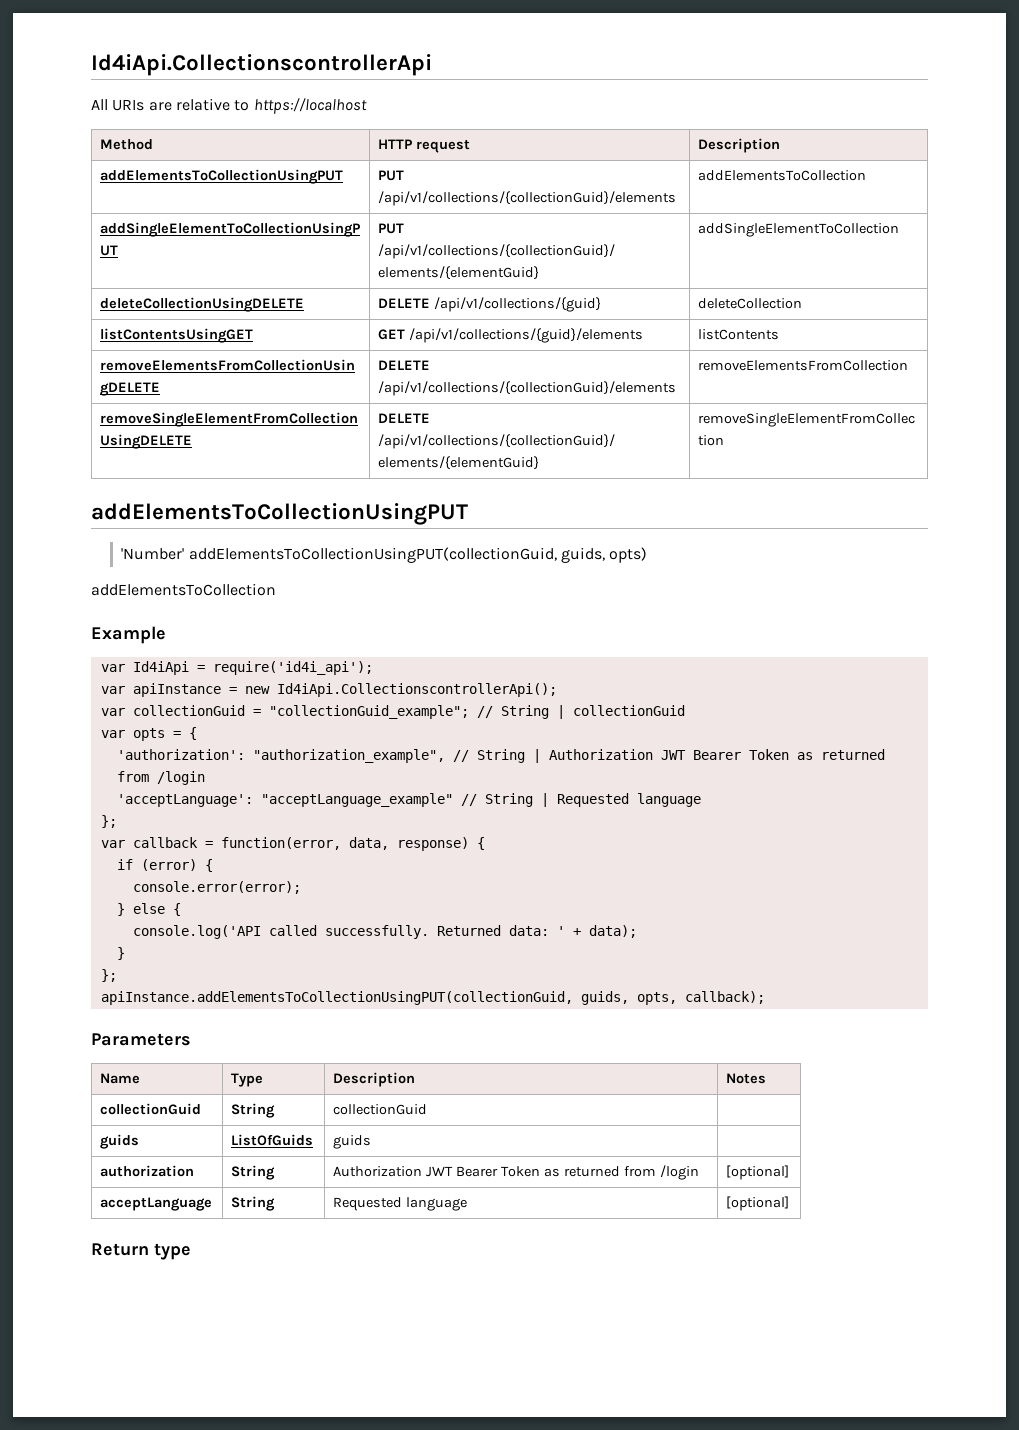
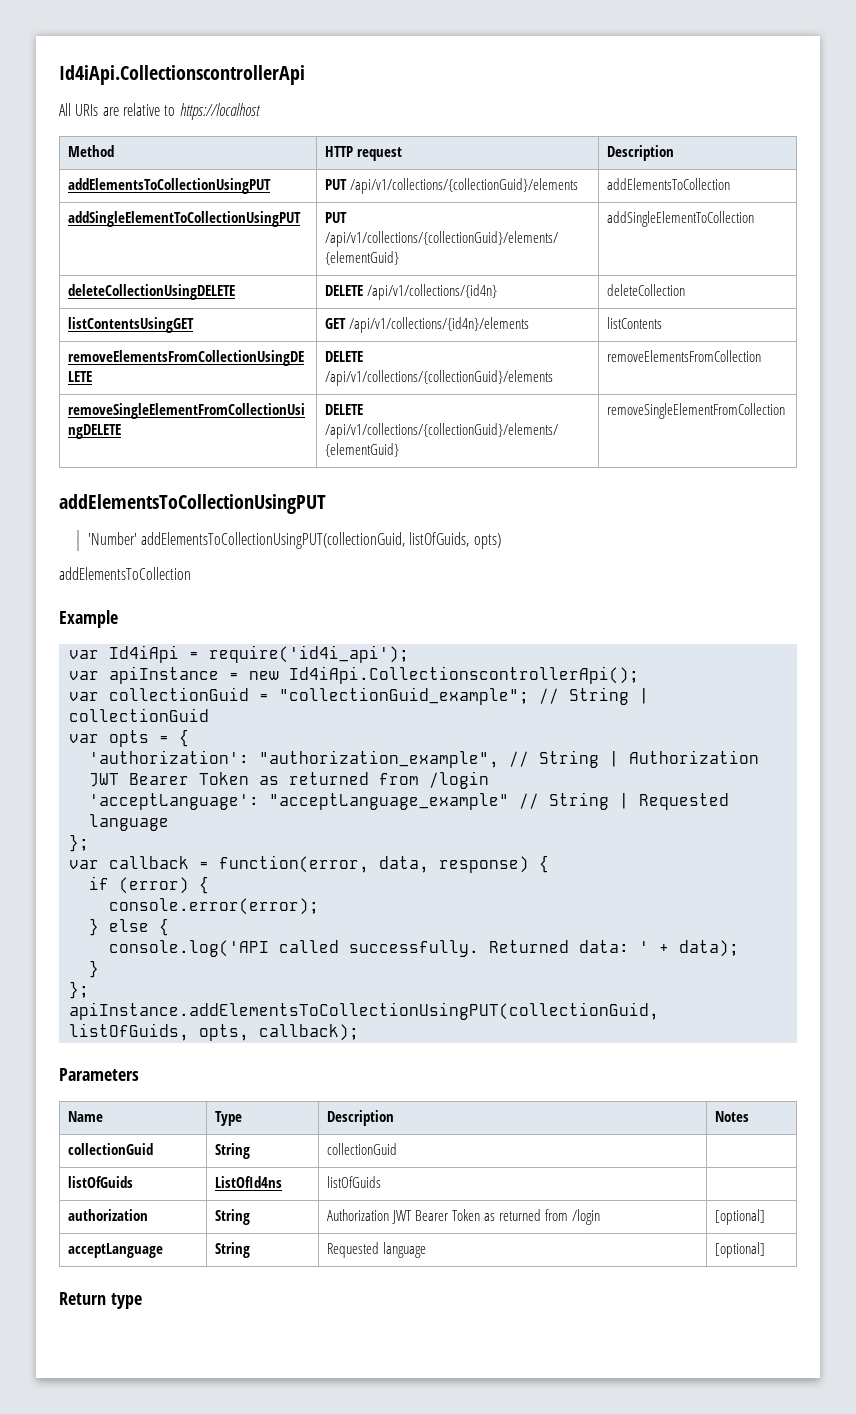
- deleteCollectionUsingDELETE | DELETE /api/v1/collections/{guid} | deleteCollection
+ deleteCollectionUsingDELETE | DELETE /api/v1/collections/{id4n} | deleteCollection
- listContentsUsingGET | GET /api/v1/collections/{guid}/elements | listContents
+ listContentsUsingGET | GET /api/v1/collections/{id4n}/elements | listContents
- 'Number' addElementsToCollectionUsingPUT(collectionGuid, guids, opts)
+ 'Number' addElementsToCollectionUsingPUT(collectionGuid, listOfGuids, opts)
- apiInstance.addElementsToCollectionUsingPUT(collectionGuid, guids, opts, callback);
+ apiInstance.addElementsToCollectionUsingPUT(collectionGuid, listOfGuids, opts, callback);
- guids | ListOfGuids | guids |
+ listOfGuids | ListOfId4ns | listOfGuids |

